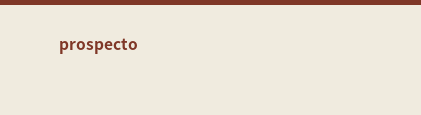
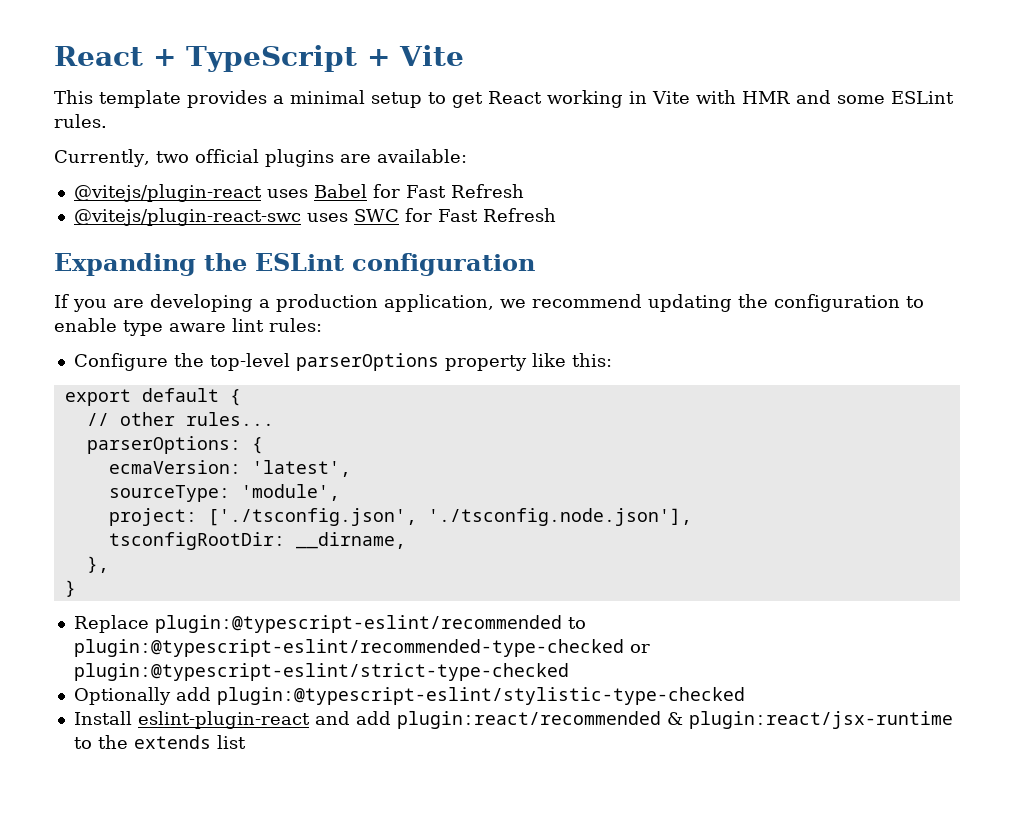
- prospecto
+ React + TypeScript + Vite
+ This template provides a minimal setup to get React working in Vite with HMR and some ESLint rules.
+ Currently, two official plugins are available:
+ @vitejs/plugin-react uses Babel for Fast Refresh
+ @vitejs/plugin-react-swc uses SWC for Fast Refresh
+ Expanding the ESLint configuration
+ If you are developing a production application, we recommend updating the configuration to enable type aware lint rules:
+ Configure the top-level parserOptions property like this:
+ export default {
+ // other rules...
+ parserOptions: {
+ ecmaVersion: 'latest',
+ sourceType: 'module',
+ project: ['./tsconfig.json', './tsconfig.node.json'],
+ tsconfigRootDir: __dirname,
+ },
+ }
+ Replace plugin:@typescript-eslint/recommended to plugin:@typescript-eslint/recommended-type-checked or plugin:@typescript-eslint/strict-type-checked
+ Optionally add plugin:@typescript-eslint/stylistic-type-checked
+ Install eslint-plugin-react and add plugin:react/recommended & plugin:react/jsx-runtime to the extends list

